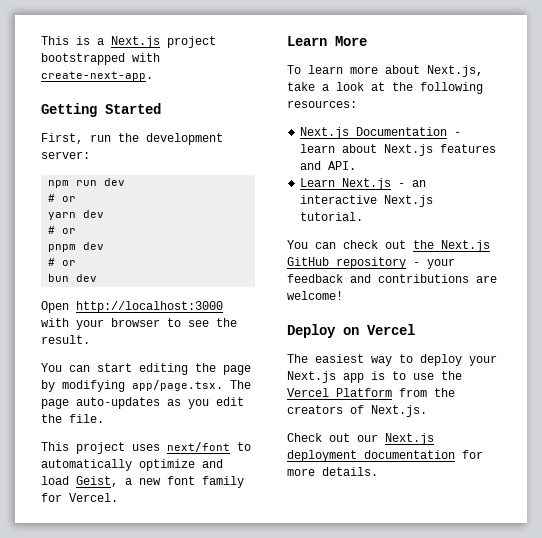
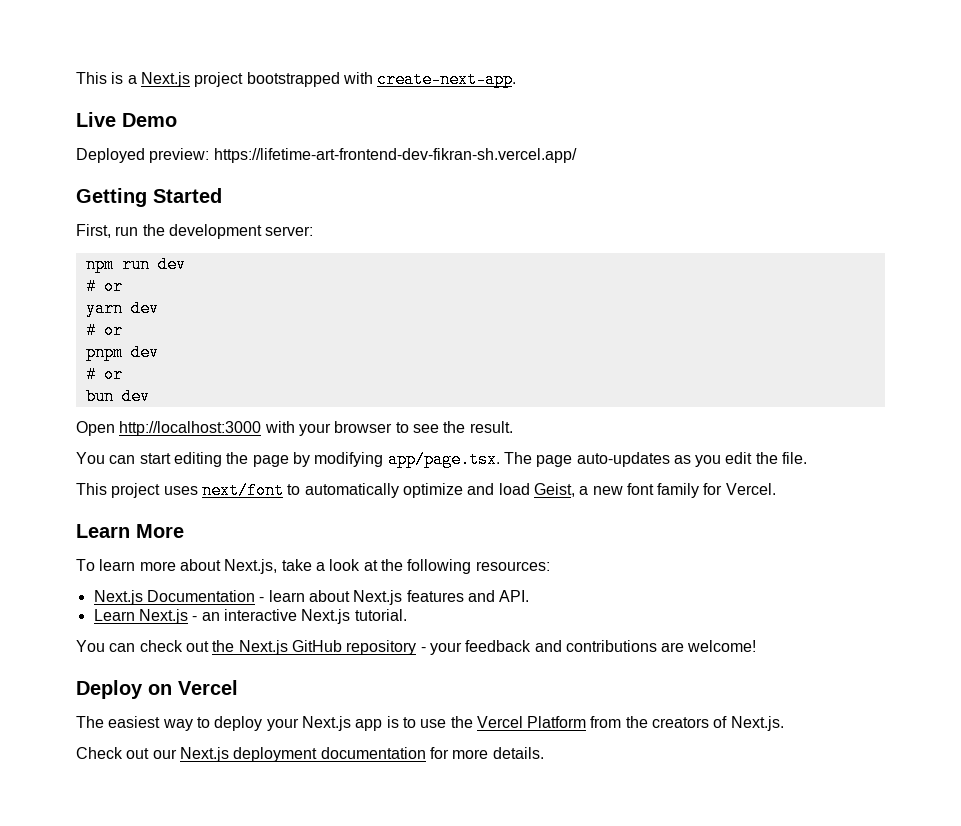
+ Live Demo
+ Deployed preview: https://lifetime-art-frontend-dev-fikran-sh.vercel.app/

